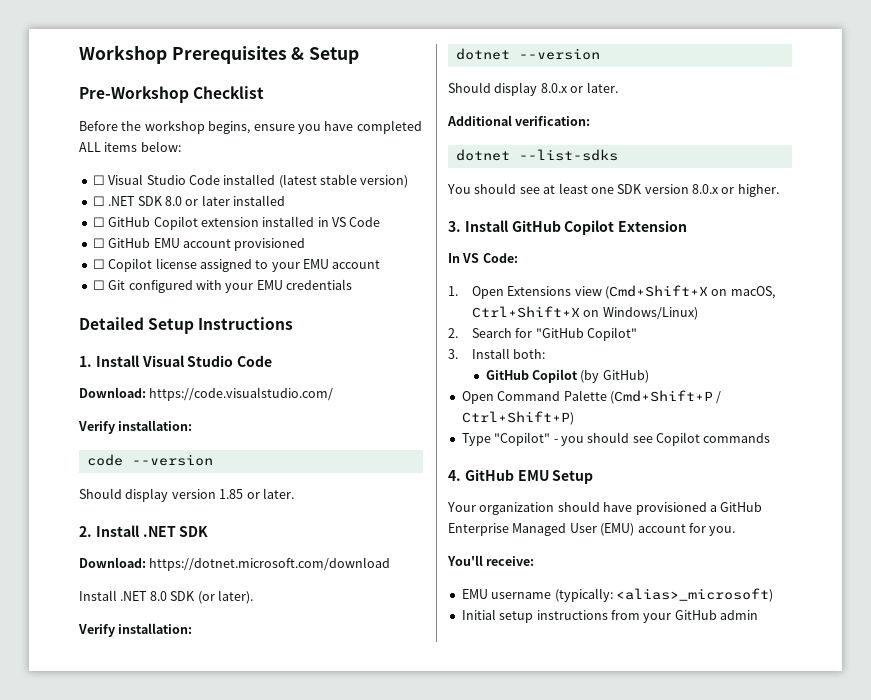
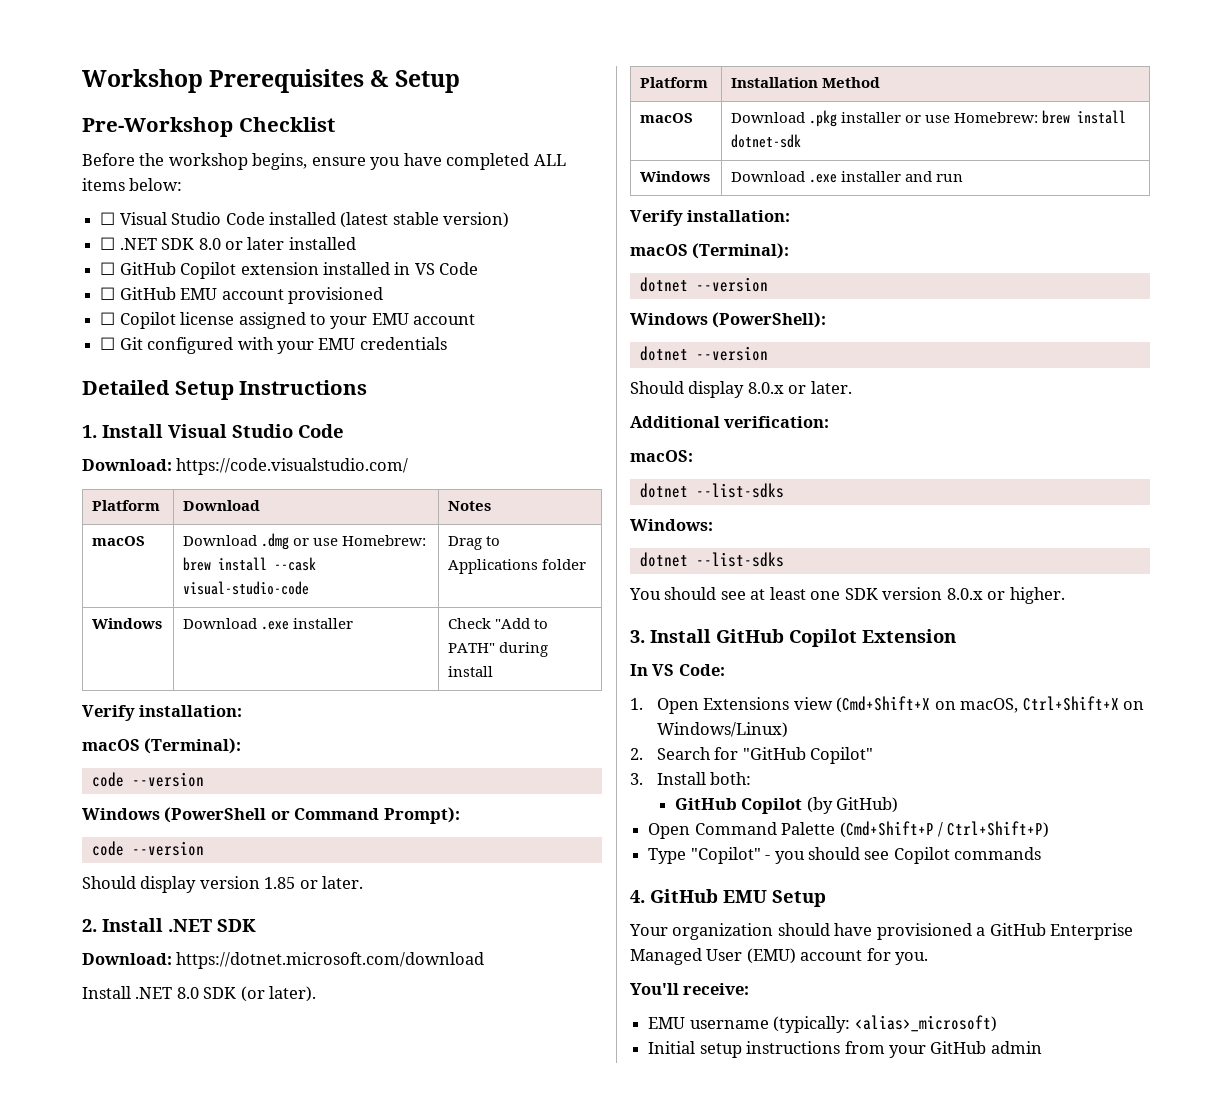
  Download: https://code.visualstudio.com/
+ Platform | Download | Notes
+ macOS | Download .dmg or use Homebrew: brew install --cask visual-studio-code | Drag to Applications folder
+ Windows | Download .exe installer | Check "Add to PATH" during install
  Verify installation:
+ macOS (Terminal):
+ code --version
+ Windows (PowerShell or Command Prompt):
  Install .NET 8.0 SDK (or later).
+ Platform | Installation Method
+ macOS | Download .pkg installer or use Homebrew: brew install dotnet-sdk
+ Windows | Download .exe installer and run
  Verify installation:
+ macOS (Terminal):
+ dotnet --version
+ Windows (PowerShell):
+ macOS:
+ dotnet --list-sdks
+ Windows:

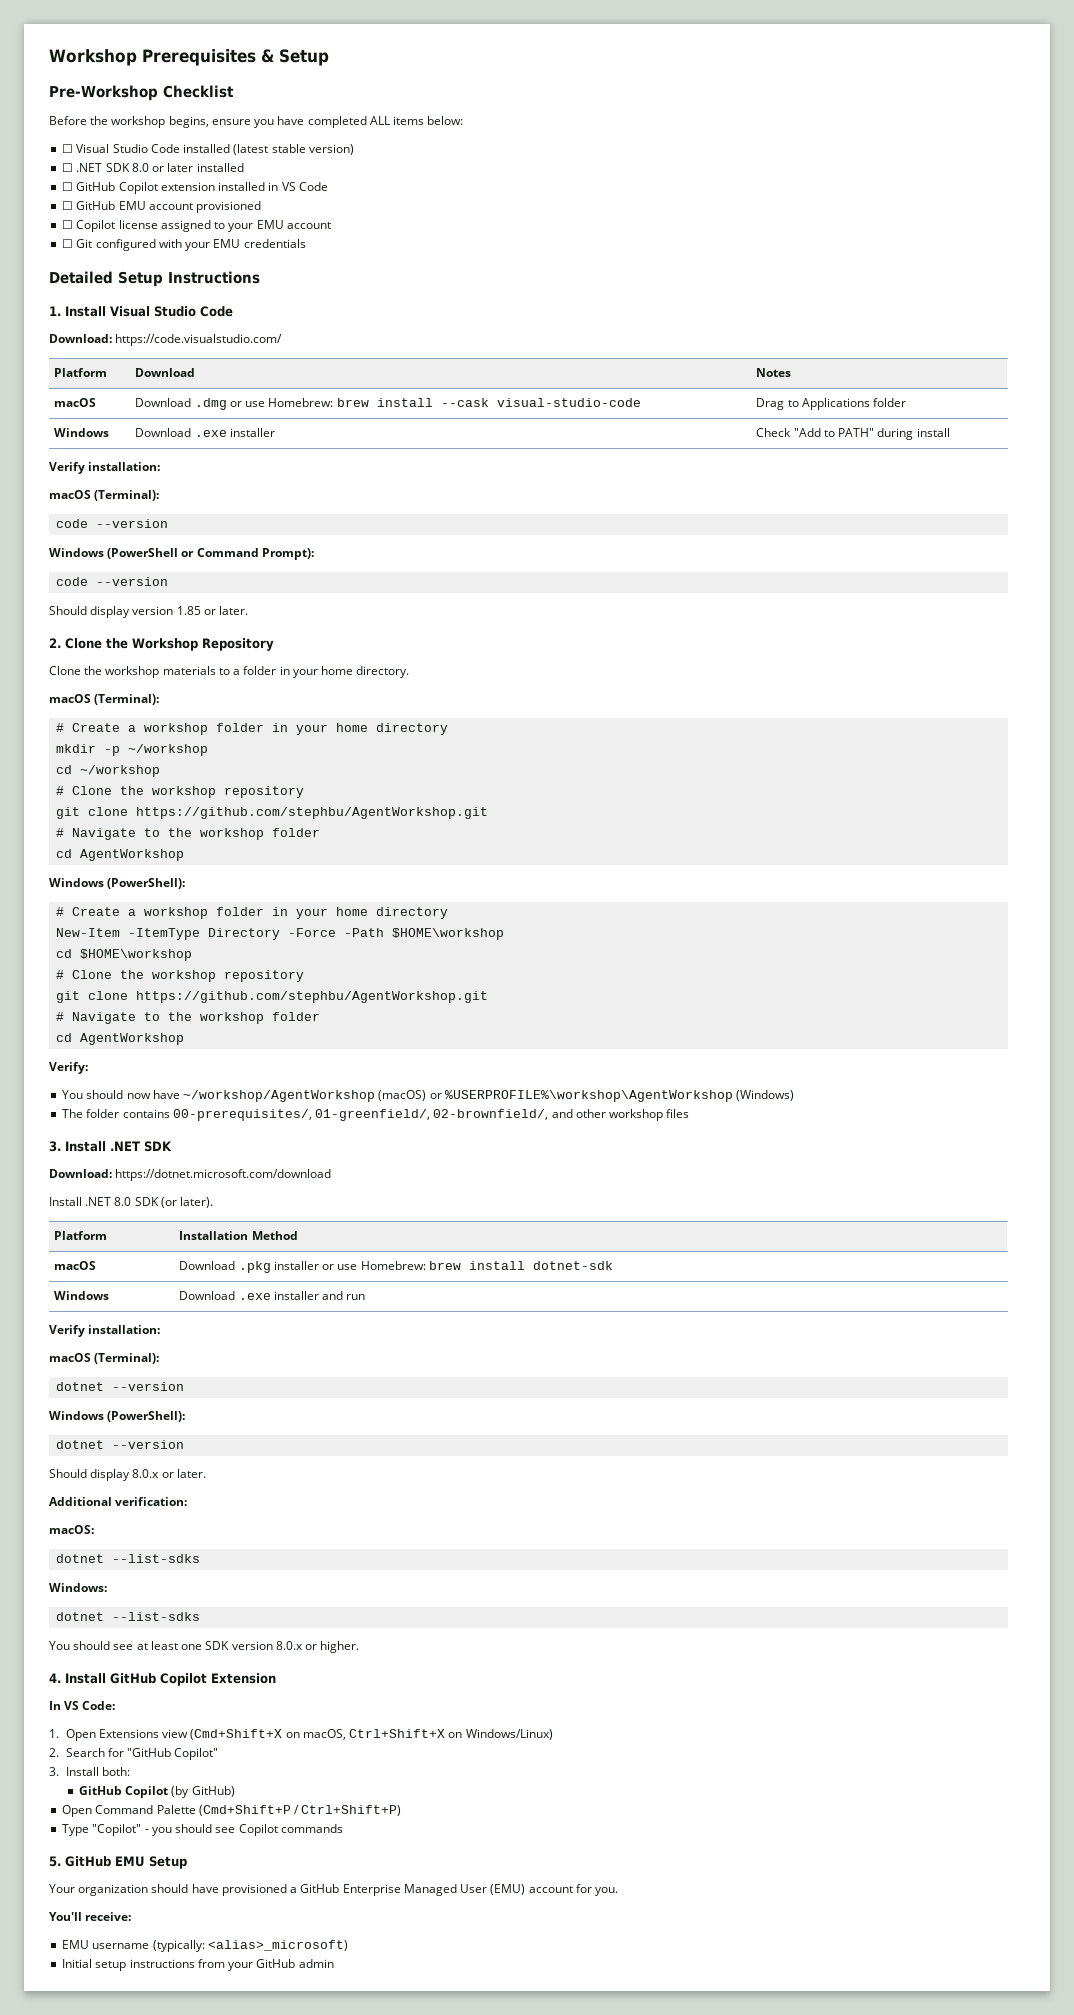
- 2. Install .NET SDK
+ 2. Clone the Workshop Repository
+ Clone the workshop materials to a folder in your home directory.
+ macOS (Terminal):
+ # Create a workshop folder in your home directory
+ mkdir -p ~/workshop
+ cd ~/workshop
+ # Clone the workshop repository
+ git clone https://github.com/stephbu/AgentWorkshop.git
+ # Navigate to the workshop folder
+ cd AgentWorkshop
+ Windows (PowerShell):
+ # Create a workshop folder in your home directory
+ New-Item -ItemType Directory -Force -Path $HOME\workshop
+ cd $HOME\workshop
+ # Clone the workshop repository
+ git clone https://github.com/stephbu/AgentWorkshop.git
+ # Navigate to the workshop folder
+ cd AgentWorkshop
+ Verify:
+ You should now have ~/workshop/AgentWorkshop (macOS) or %USERPROFILE%\workshop\AgentWorkshop (Windows)
+ The folder contains 00-prerequisites/, 01-greenfield/, 02-brownfield/, and other workshop files
+ 3. Install .NET SDK
- 3. Install GitHub Copilot Extension
+ 4. Install GitHub Copilot Extension
- 4. GitHub EMU Setup
+ 5. GitHub EMU Setup

